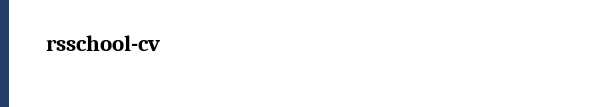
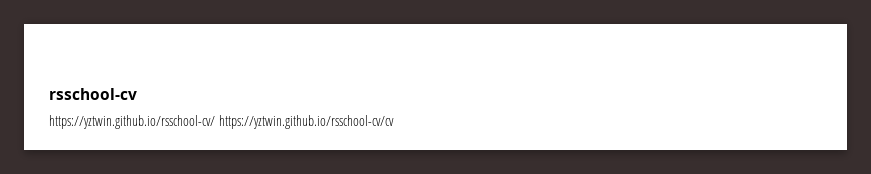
+ https://yztwin.github.io/rsschool-cv/ https://yztwin.github.io/rsschool-cv/cv

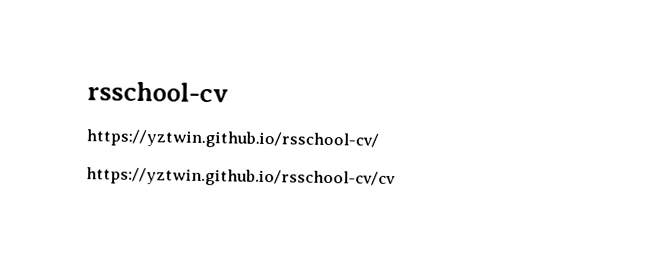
- https://yztwin.github.io/rsschool-cv/ https://yztwin.github.io/rsschool-cv/cv
+ https://yztwin.github.io/rsschool-cv/
+ https://yztwin.github.io/rsschool-cv/cv

